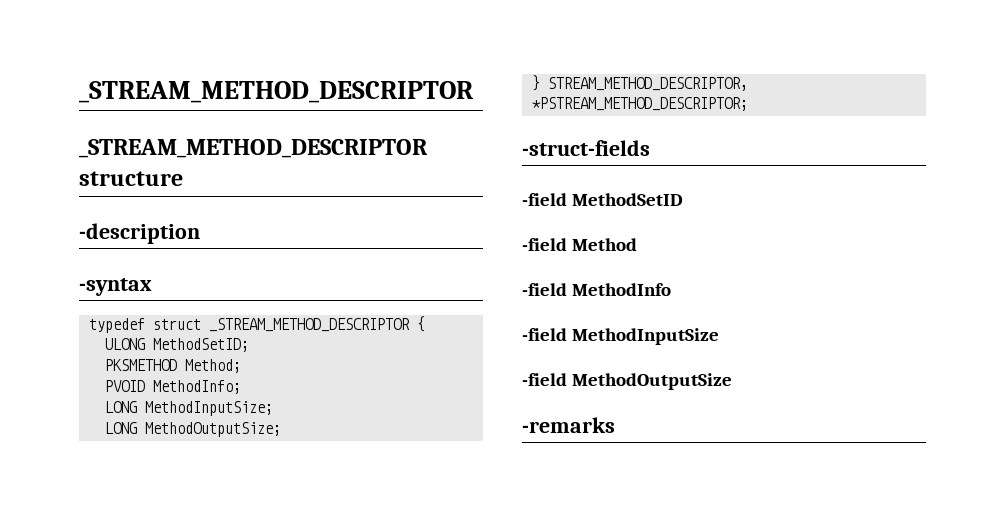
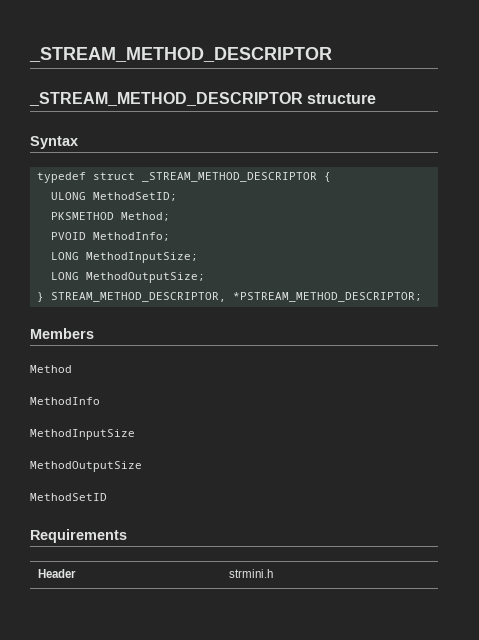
- -description
- -syntax
+ Syntax
- -struct-fields
- -field MethodSetID
- -field Method
- -field MethodInfo
- -field MethodInputSize
- -field MethodOutputSize
- -remarks
+ Members
+ Method
+ MethodInfo
+ MethodInputSize
+ MethodOutputSize
+ MethodSetID
+ Requirements
+ Header | strmini.h

